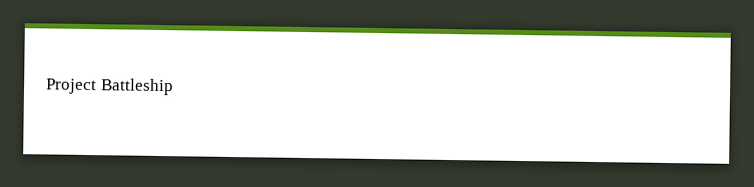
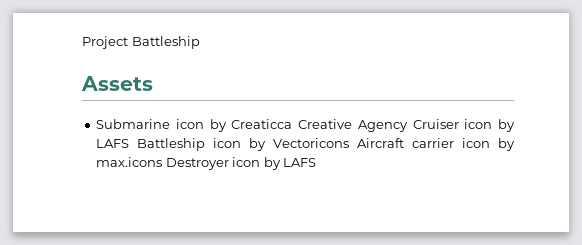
+ Assets
+ Submarine icon by Creaticca Creative Agency Cruiser icon by LAFS Battleship icon by Vectoricons Aircraft carrier icon by max.icons Destroyer icon by LAFS

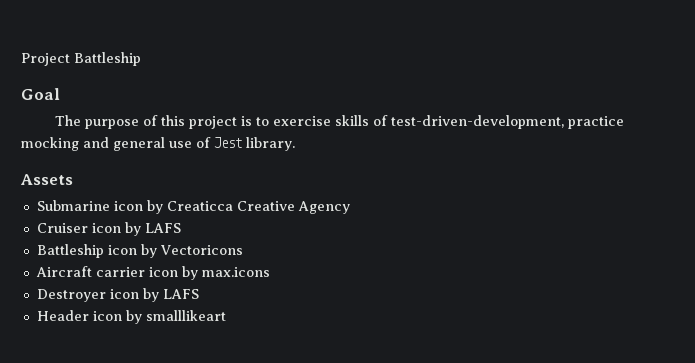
+ Goal
+ The purpose of this project is to exercise skills of test-driven-development, practice mocking and general use of Jest library.
- Submarine icon by Creaticca Creative Agency Cruiser icon by LAFS Battleship icon by Vectoricons Aircraft carrier icon by max.icons Destroyer icon by LAFS
+ Submarine icon by Creaticca Creative Agency
+ Cruiser icon by LAFS
+ Battleship icon by Vectoricons
+ Aircraft carrier icon by max.icons
+ Destroyer icon by LAFS
+ Header icon by smalllikeart

